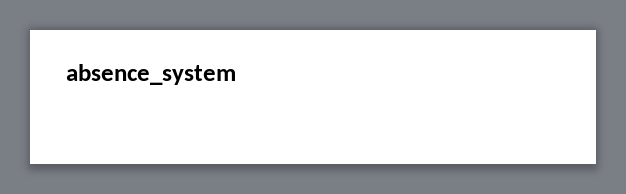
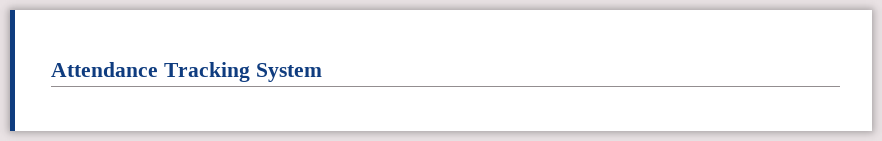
- absence_system
+ Attendance Tracking System

